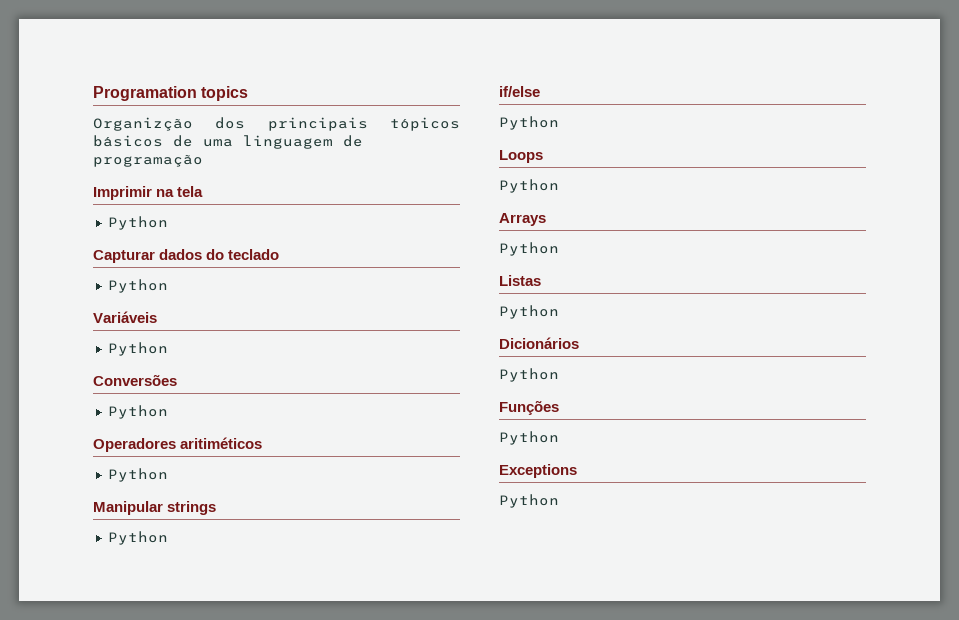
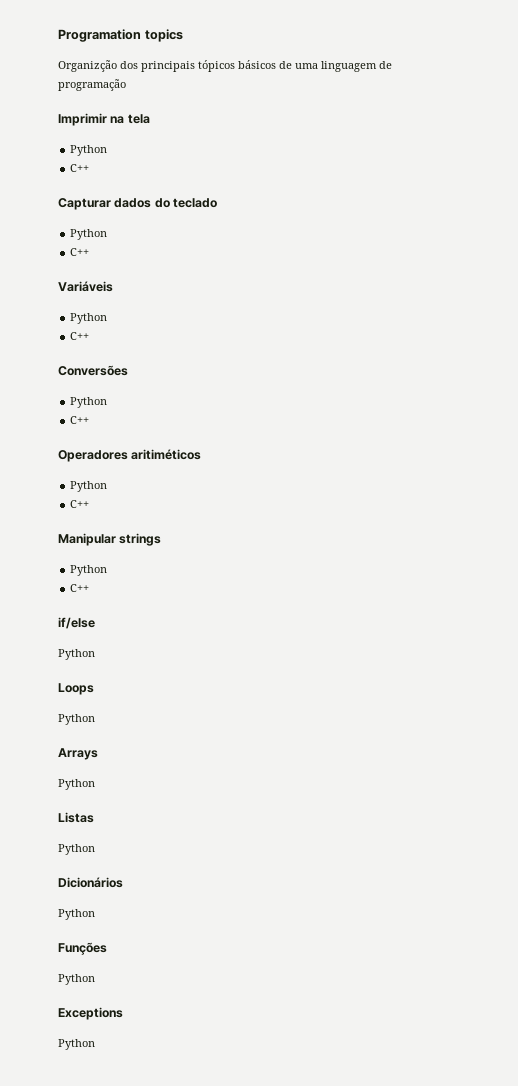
  Imprimir na tela
  Python
+ C++
  Capturar dados do teclado
  Python
+ C++
  Variáveis
  Python
+ C++
  Conversões
  Python
+ C++
  Operadores aritiméticos
  Python
+ C++
  Manipular strings
  Python
+ C++

